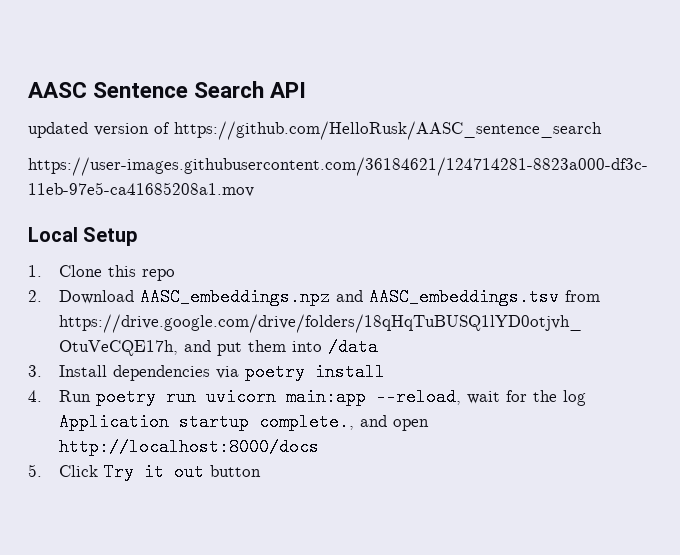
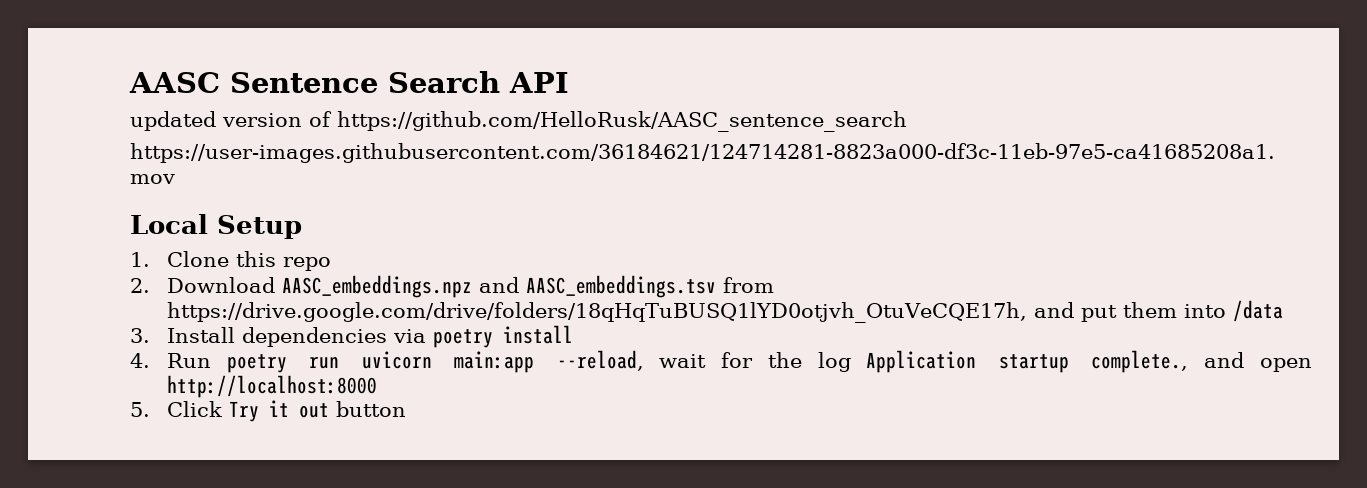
- 4. Run poetry run uvicorn main:app --reload, wait for the log Application startup complete., and open http://localhost:8000/docs
+ 4. Run poetry run uvicorn main:app --reload, wait for the log Application startup complete., and open http://localhost:8000

